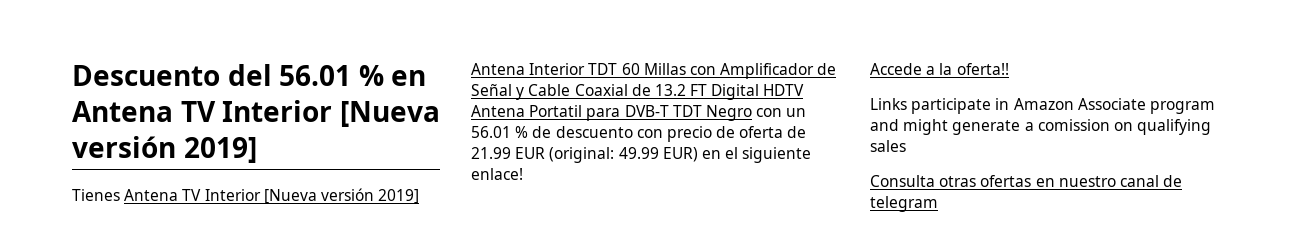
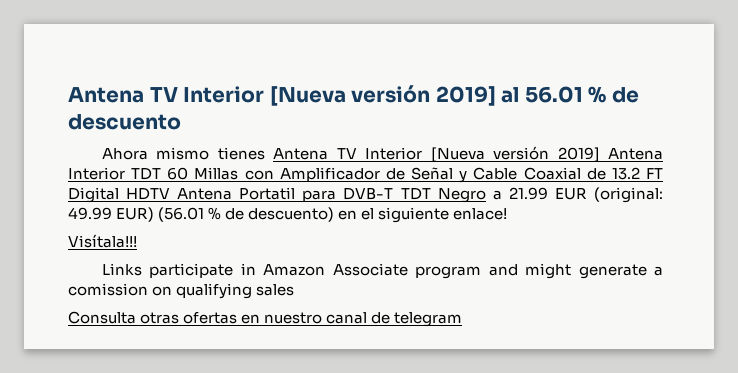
- Descuento del 56.01 % en Antena TV Interior [Nueva versión 2019]
- Tienes Antena TV Interior [Nueva versión 2019] Antena Interior TDT 60 Millas con Amplificador de Señal y Cable Coaxial de 13.2 FT Digital HDTV Antena Portatil para DVB-T TDT Negro con un 56.01 % de descuento con precio de oferta de 21.99 EUR (original: 49.99 EUR) en el siguiente enlace!
+ Antena TV Interior [Nueva versión 2019] al 56.01 % de descuento
+ Ahora mismo tienes Antena TV Interior [Nueva versión 2019] Antena Interior TDT 60 Millas con Amplificador de Señal y Cable Coaxial de 13.2 FT Digital HDTV Antena Portatil para DVB-T TDT Negro a 21.99 EUR (original: 49.99 EUR) (56.01 % de descuento) en el siguiente enlace!
- Accede a la oferta!!
+ Visítala!!!

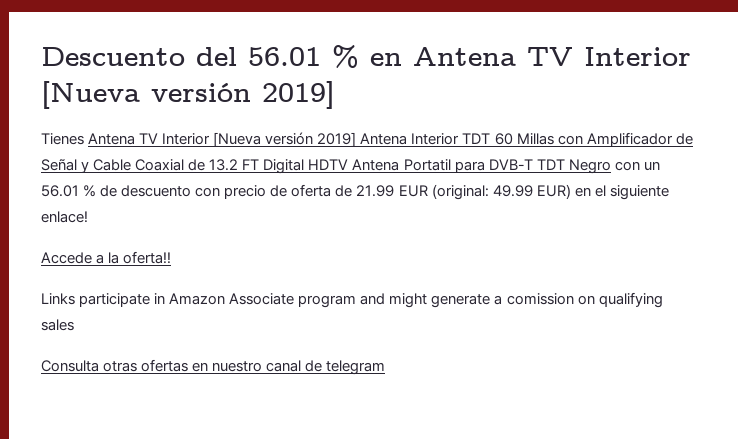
- Antena TV Interior [Nueva versión 2019] al 56.01 % de descuento
- Ahora mismo tienes Antena TV Interior [Nueva versión 2019] Antena Interior TDT 60 Millas con Amplificador de Señal y Cable Coaxial de 13.2 FT Digital HDTV Antena Portatil para DVB-T TDT Negro a 21.99 EUR (original: 49.99 EUR) (56.01 % de descuento) en el siguiente enlace!
+ Descuento del 56.01 % en Antena TV Interior [Nueva versión 2019]
+ Tienes Antena TV Interior [Nueva versión 2019] Antena Interior TDT 60 Millas con Amplificador de Señal y Cable Coaxial de 13.2 FT Digital HDTV Antena Portatil para DVB-T TDT Negro con un 56.01 % de descuento con precio de oferta de 21.99 EUR (original: 49.99 EUR) en el siguiente enlace!
- Visítala!!!
+ Accede a la oferta!!

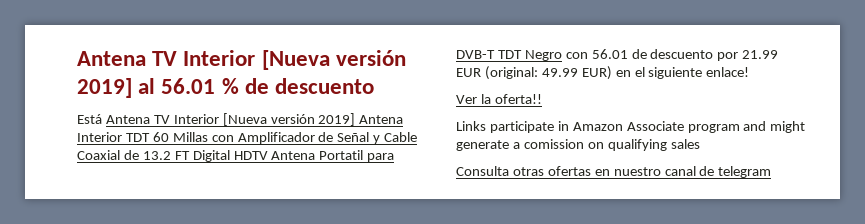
- Descuento del 56.01 % en Antena TV Interior [Nueva versión 2019]
- Tienes Antena TV Interior [Nueva versión 2019] Antena Interior TDT 60 Millas con Amplificador de Señal y Cable Coaxial de 13.2 FT Digital HDTV Antena Portatil para DVB-T TDT Negro con un 56.01 % de descuento con precio de oferta de 21.99 EUR (original: 49.99 EUR) en el siguiente enlace!
+ Antena TV Interior [Nueva versión 2019] al 56.01 % de descuento
+ Está Antena TV Interior [Nueva versión 2019] Antena Interior TDT 60 Millas con Amplificador de Señal y Cable Coaxial de 13.2 FT Digital HDTV Antena Portatil para DVB-T TDT Negro con 56.01 de descuento por 21.99 EUR (original: 49.99 EUR) en el siguiente enlace!
- Accede a la oferta!!
+ Ver la oferta!!

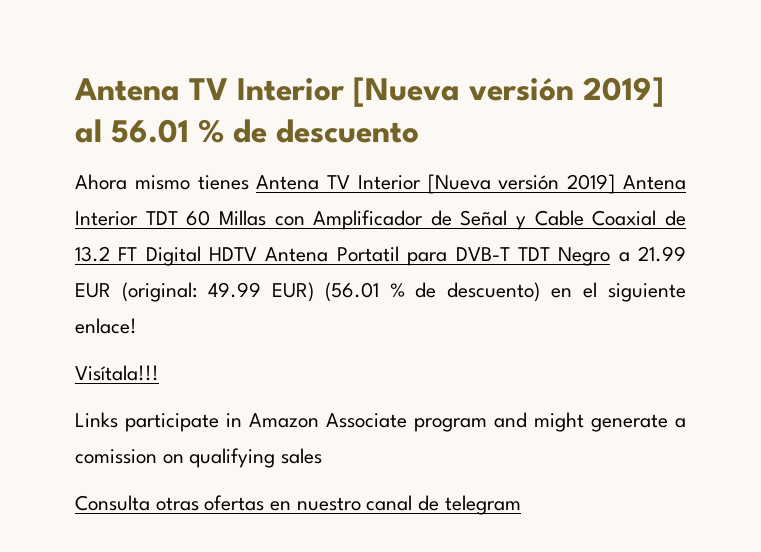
- Está Antena TV Interior [Nueva versión 2019] Antena Interior TDT 60 Millas con Amplificador de Señal y Cable Coaxial de 13.2 FT Digital HDTV Antena Portatil para DVB-T TDT Negro con 56.01 de descuento por 21.99 EUR (original: 49.99 EUR) en el siguiente enlace!
+ Ahora mismo tienes Antena TV Interior [Nueva versión 2019] Antena Interior TDT 60 Millas con Amplificador de Señal y Cable Coaxial de 13.2 FT Digital HDTV Antena Portatil para DVB-T TDT Negro a 21.99 EUR (original: 49.99 EUR) (56.01 % de descuento) en el siguiente enlace!
- Ver la oferta!!
+ Visítala!!!

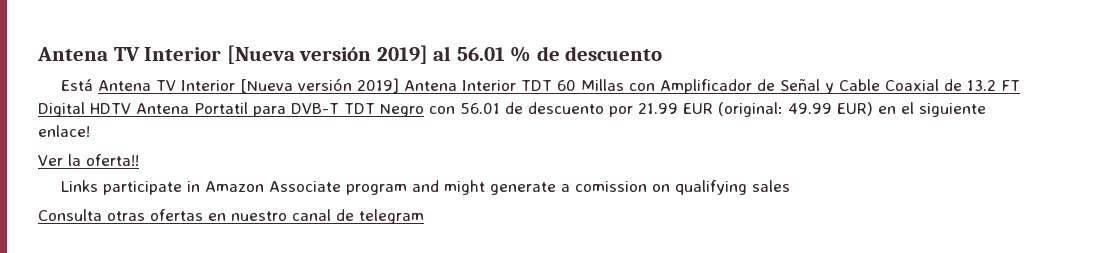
- Ahora mismo tienes Antena TV Interior [Nueva versión 2019] Antena Interior TDT 60 Millas con Amplificador de Señal y Cable Coaxial de 13.2 FT Digital HDTV Antena Portatil para DVB-T TDT Negro a 21.99 EUR (original: 49.99 EUR) (56.01 % de descuento) en el siguiente enlace!
+ Está Antena TV Interior [Nueva versión 2019] Antena Interior TDT 60 Millas con Amplificador de Señal y Cable Coaxial de 13.2 FT Digital HDTV Antena Portatil para DVB-T TDT Negro con 56.01 de descuento por 21.99 EUR (original: 49.99 EUR) en el siguiente enlace!
- Visítala!!!
+ Ver la oferta!!

